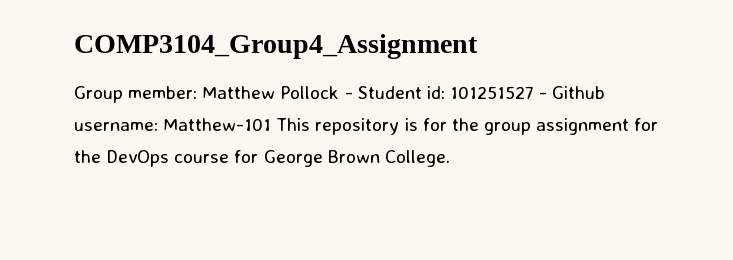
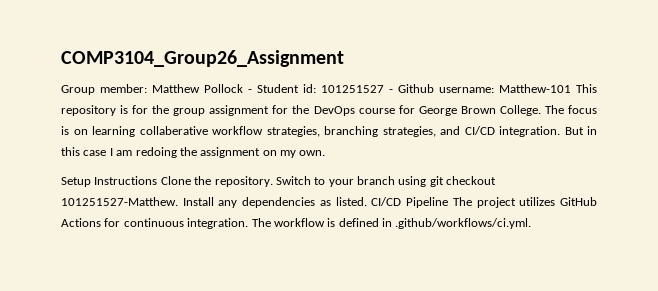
- COMP3104_Group4_Assignment
+ COMP3104_Group26_Assignment
+ The focus is on learning collaberative workflow strategies, branching strategies, and CI/CD integration. But in this case I am redoing the assignment on my own.
+ Setup Instructions Clone the repository. Switch to your branch using git checkout 101251527-Matthew. Install any dependencies as listed. CI/CD Pipeline The project utilizes GitHub Actions for continuous integration. The workflow is defined in .github/workflows/ci.yml.

